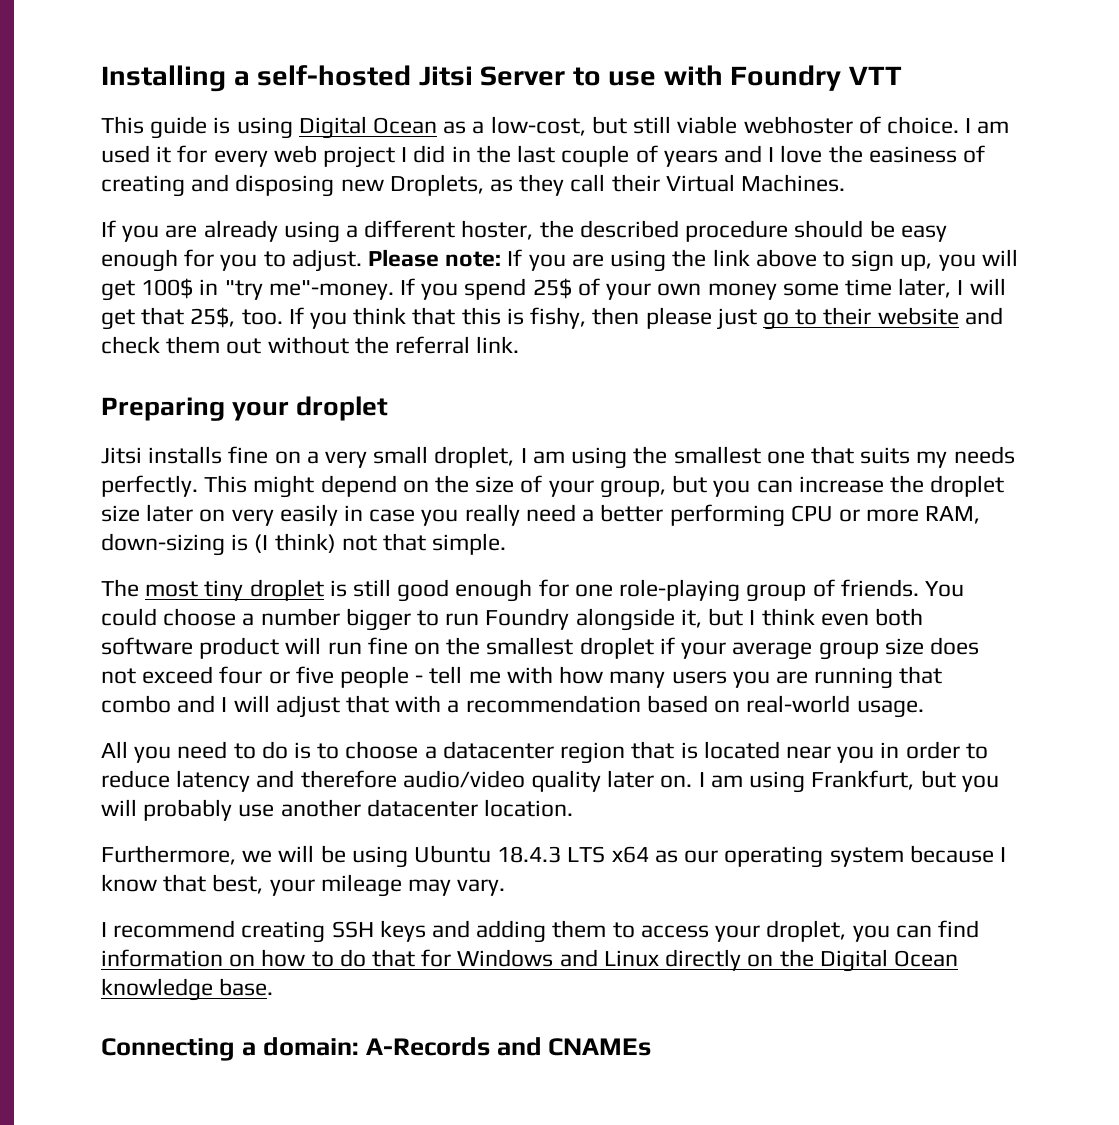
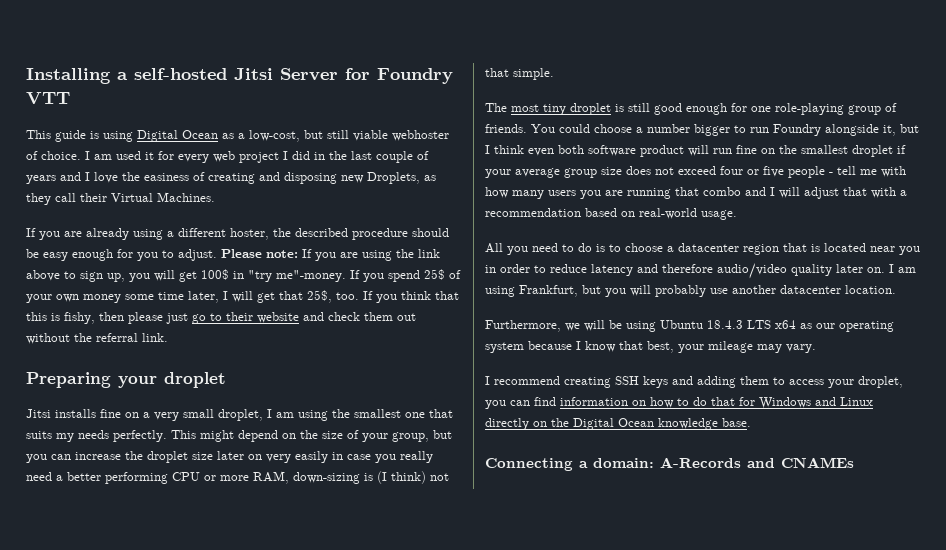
- Installing a self-hosted Jitsi Server to use with Foundry VTT
+ Installing a self-hosted Jitsi Server for Foundry VTT

